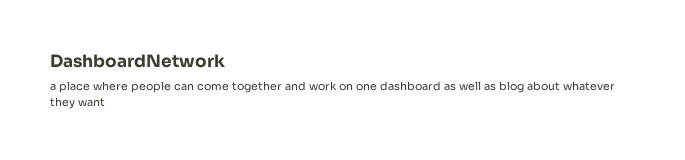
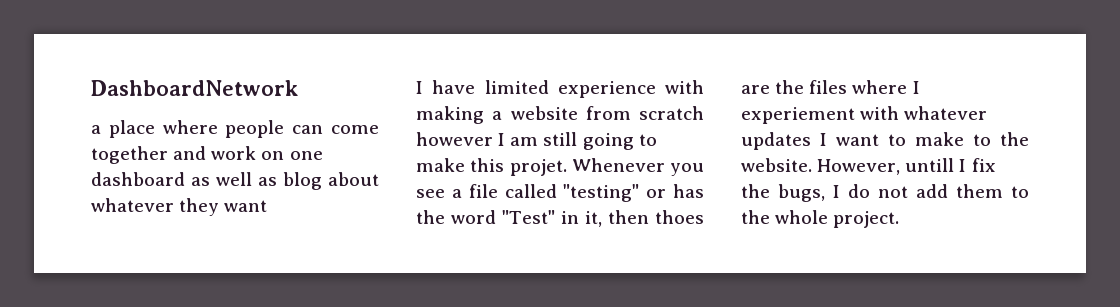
+ I have limited experience with making a website from scratch however I am still going to make this projet. Whenever you see a file called "testing" or has the word "Test" in it, then thoes are the files where I experiement with whatever updates I want to make to the website. However, untill I fix the bugs, I do not add them to the whole project.

